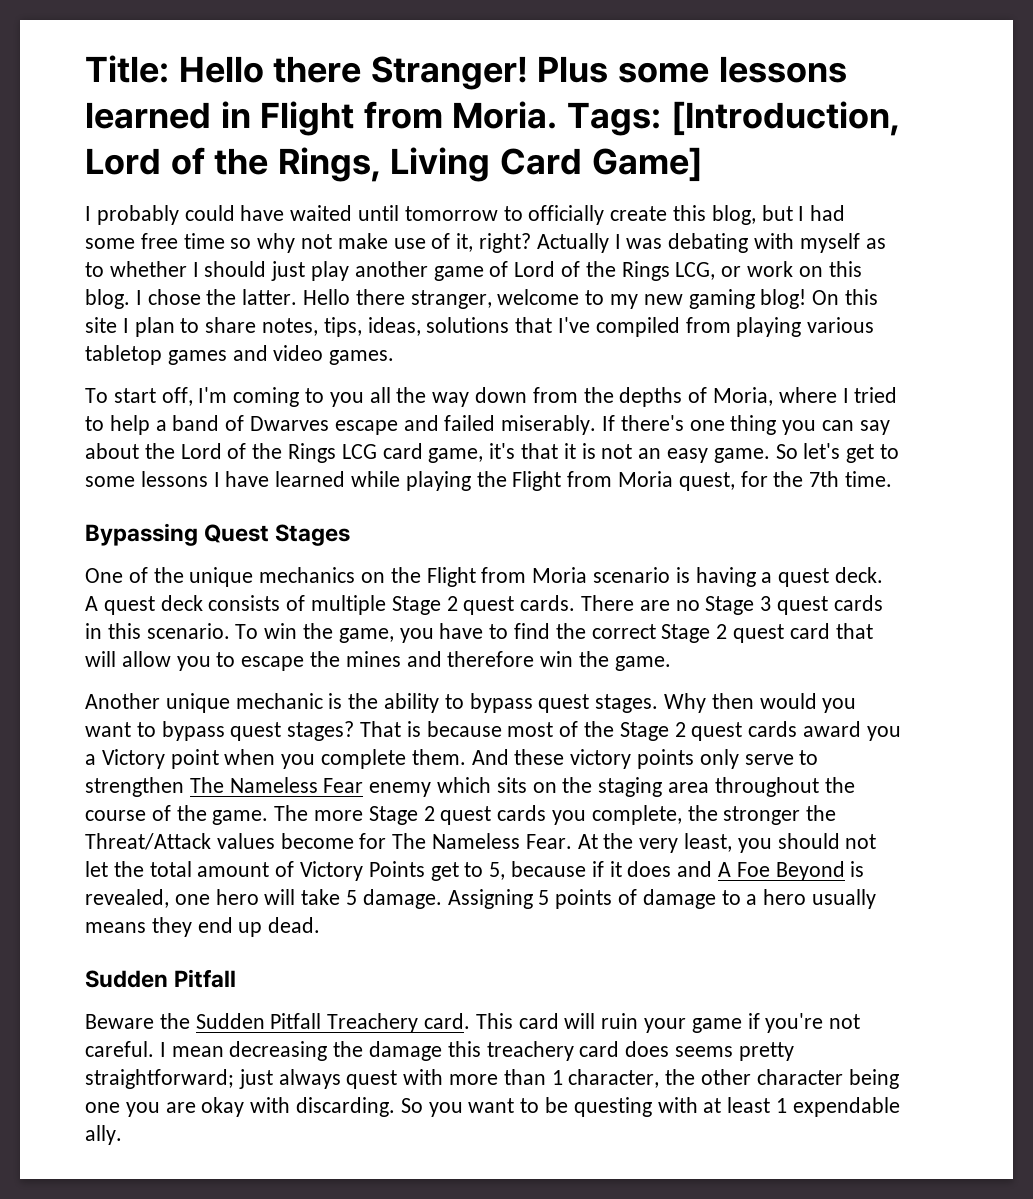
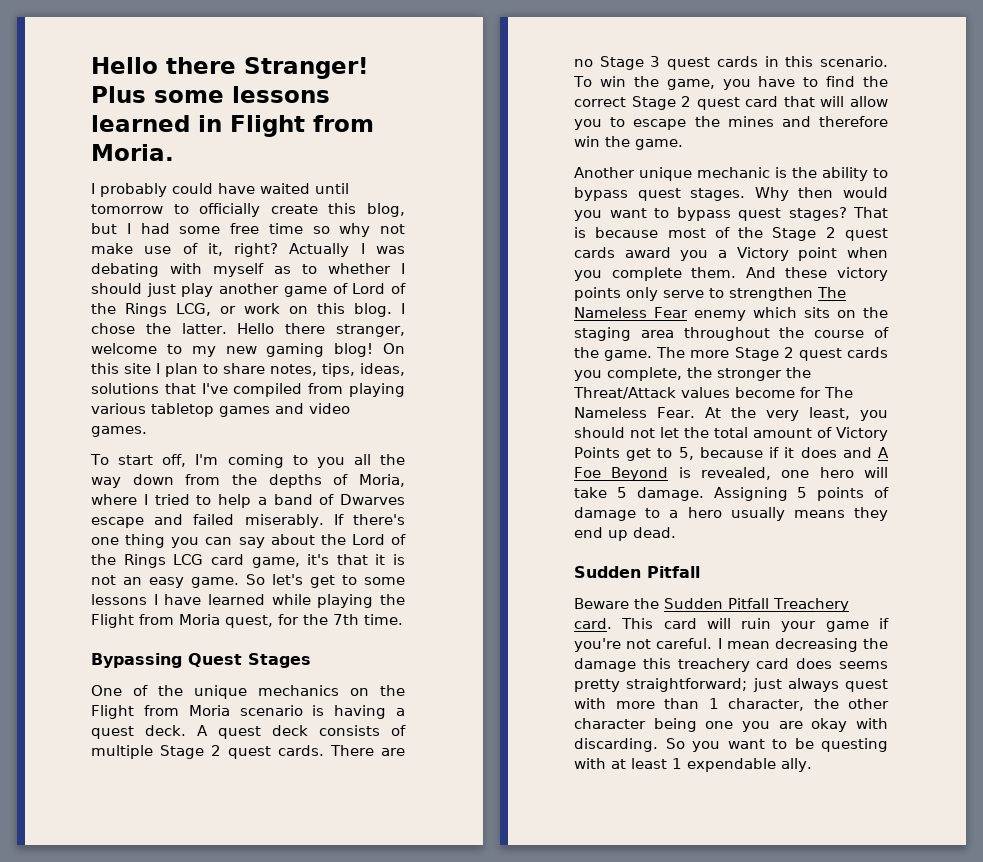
- Title: Hello there Stranger!
+ Hello there Stranger!
- Tags: [Introduction, Lord of the Rings, Living Card Game]

